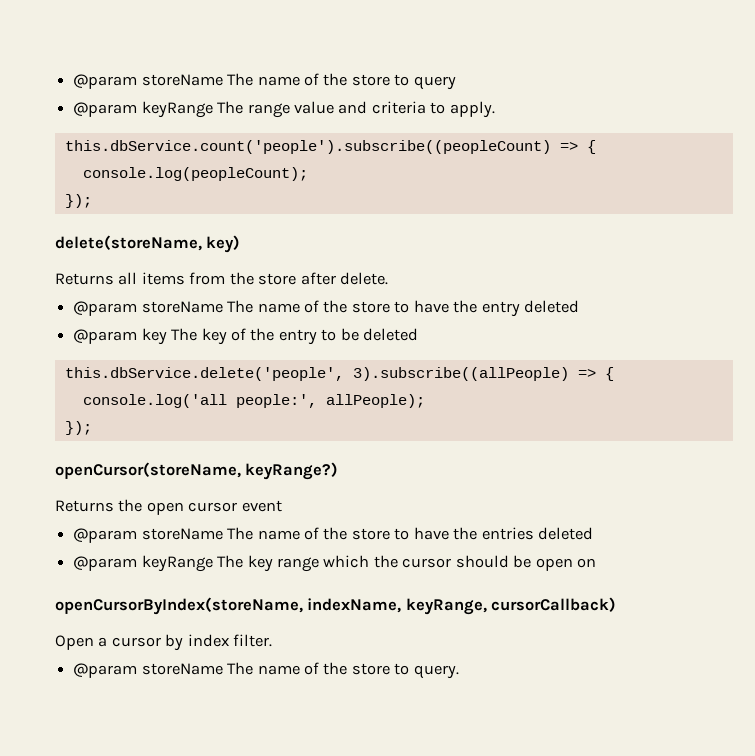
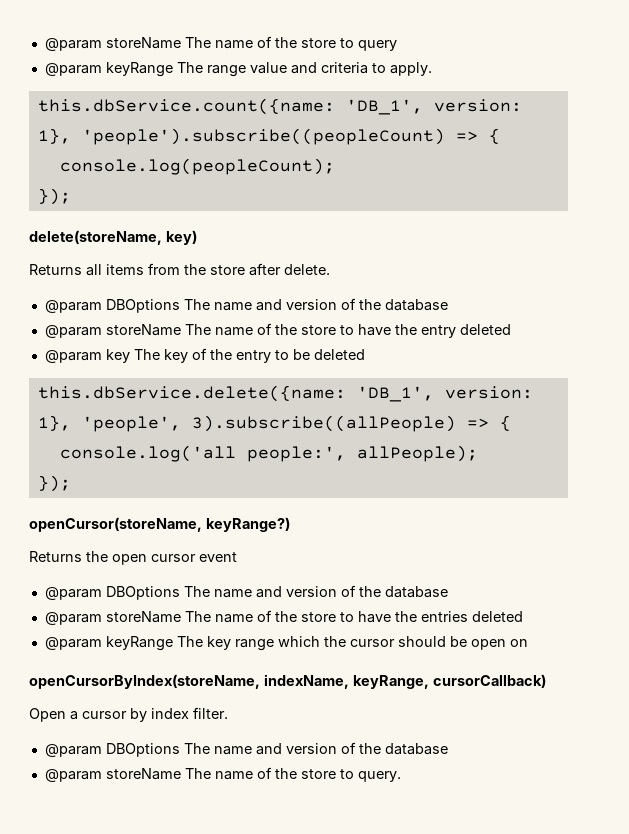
- this.dbService.count('people').subscribe((peopleCount) => {
+ this.dbService.count({name: 'DB_1', version: 1}, 'people').subscribe((peopleCount) => {
  Returns all items from the store after delete.
+ @param DBOptions The name and version of the database
- this.dbService.delete('people', 3).subscribe((allPeople) => {
+ this.dbService.delete({name: 'DB_1', version: 1}, 'people', 3).subscribe((allPeople) => {
  Returns the open cursor event
+ @param DBOptions The name and version of the database
  Open a cursor by index filter.
+ @param DBOptions The name and version of the database

